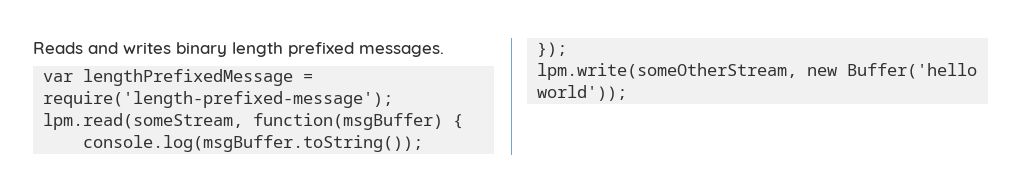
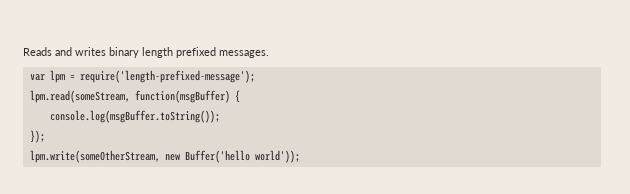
- var lengthPrefixedMessage = require('length-prefixed-message');
+ var lpm = require('length-prefixed-message');

